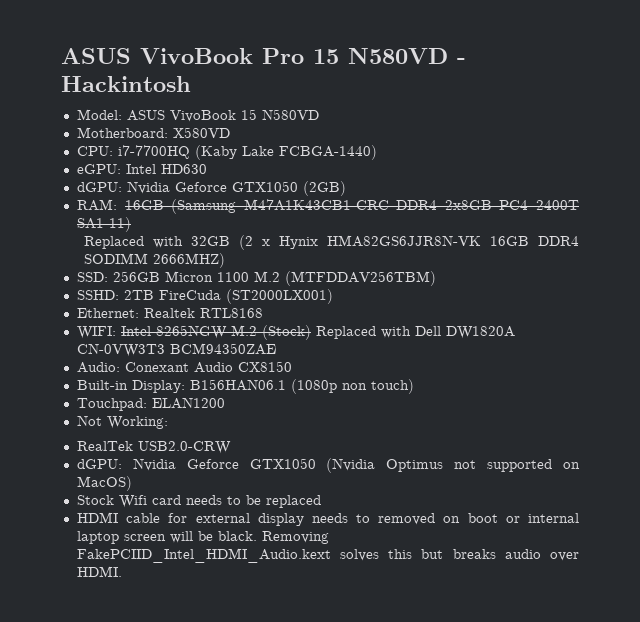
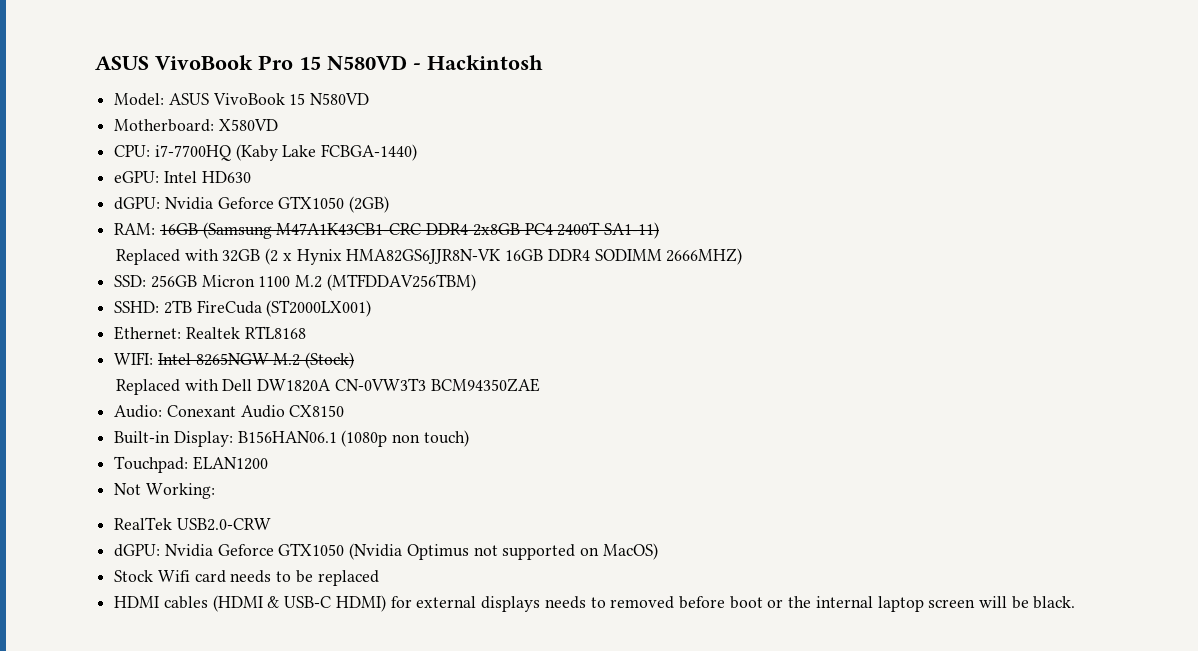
- WIFI: Intel 8265NGW M.2 (Stock) Replaced with Dell DW1820A CN-0VW3T3 BCM94350ZAE
+ WIFI: Intel 8265NGW M.2 (Stock)
+ Replaced with Dell DW1820A CN-0VW3T3 BCM94350ZAE
- HDMI cable for external display needs to removed on boot or internal laptop screen will be black. Removing FakePCIID_Intel_HDMI_Audio.kext solves this but breaks audio over HDMI.
+ HDMI cables (HDMI & USB-C HDMI) for external displays needs to removed before boot or the internal laptop screen will be black.

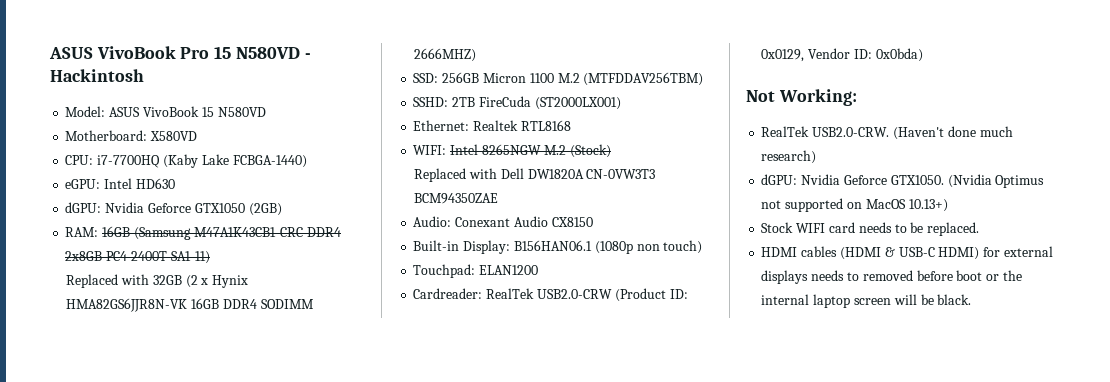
+ Cardreader: RealTek USB2.0-CRW (Product ID: 0x0129, Vendor ID: 0x0bda)
  Not Working:
- RealTek USB2.0-CRW
- dGPU: Nvidia Geforce GTX1050 (Nvidia Optimus not supported on MacOS)
+ RealTek USB2.0-CRW. (Haven't done much research)
+ dGPU: Nvidia Geforce GTX1050. (Nvidia Optimus not supported on MacOS 10.13+)
- Stock Wifi card needs to be replaced
+ Stock WIFI card needs to be replaced.

